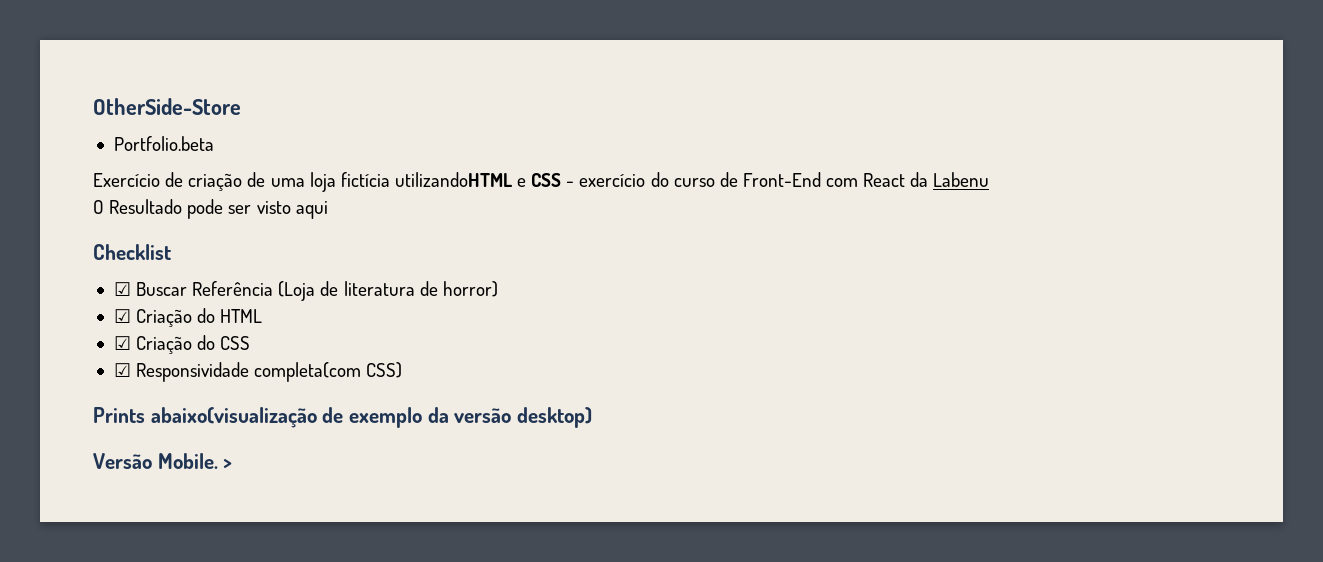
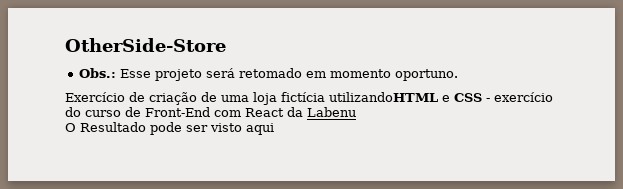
- Portfolio.beta
+ Obs.: Esse projeto será retomado em momento oportuno.
- Checklist
- ☑ Buscar Referência (Loja de literatura de horror)
- ☑ Criação do HTML
- ☑ Criação do CSS
- ☑ Responsividade completa(com CSS)
- Prints abaixo(visualização de exemplo da versão desktop)
- Versão Mobile. >

